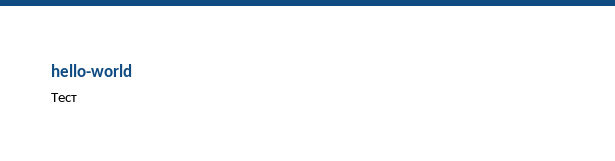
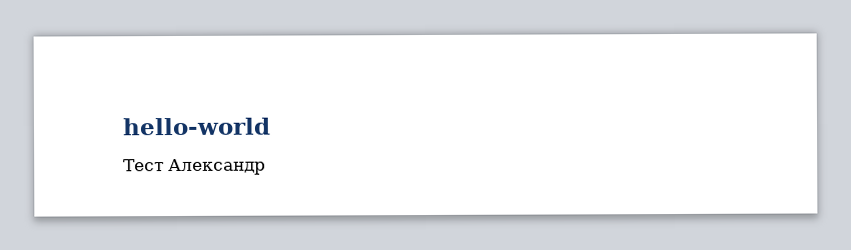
- Тест
+ Тест Александр

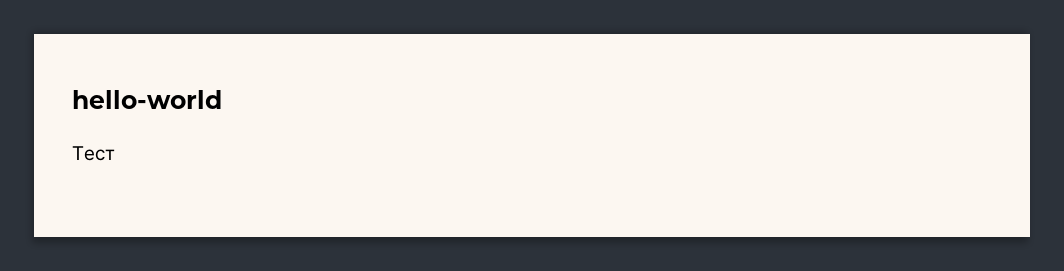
- Тест Александр
+ Тест

